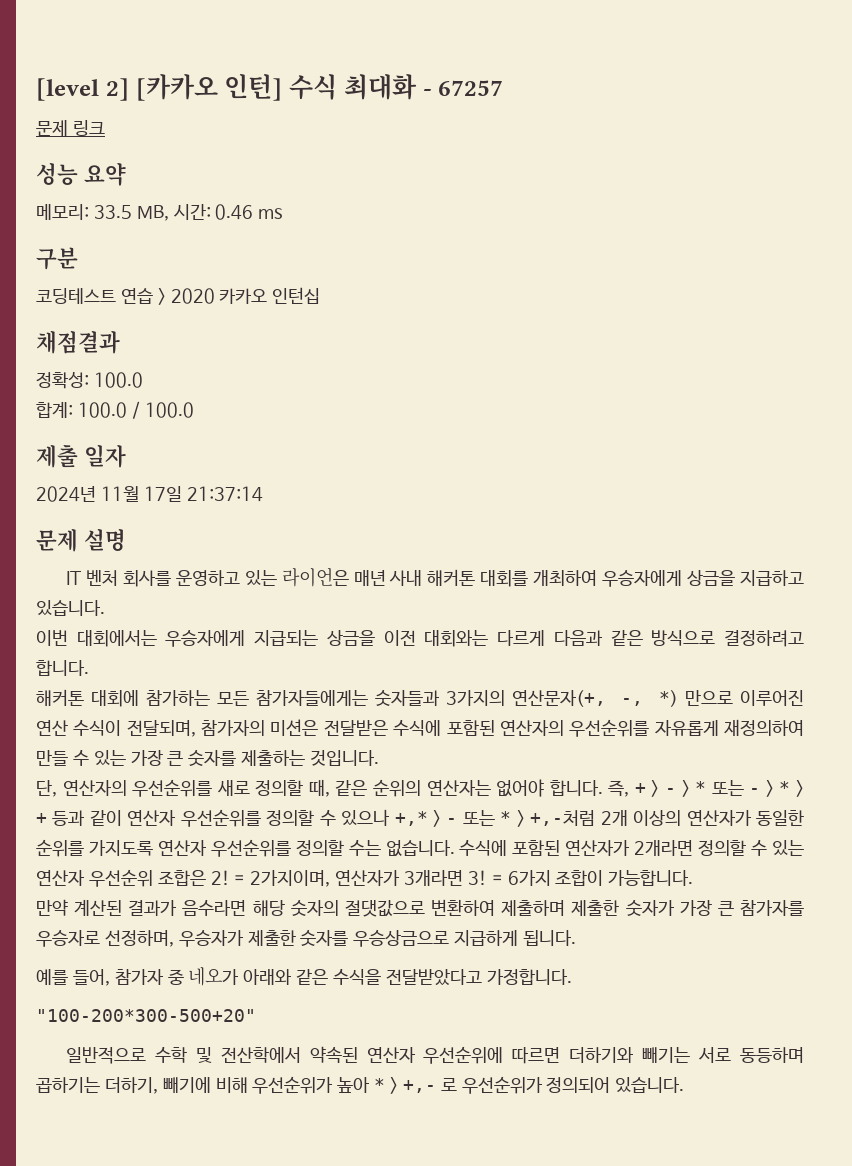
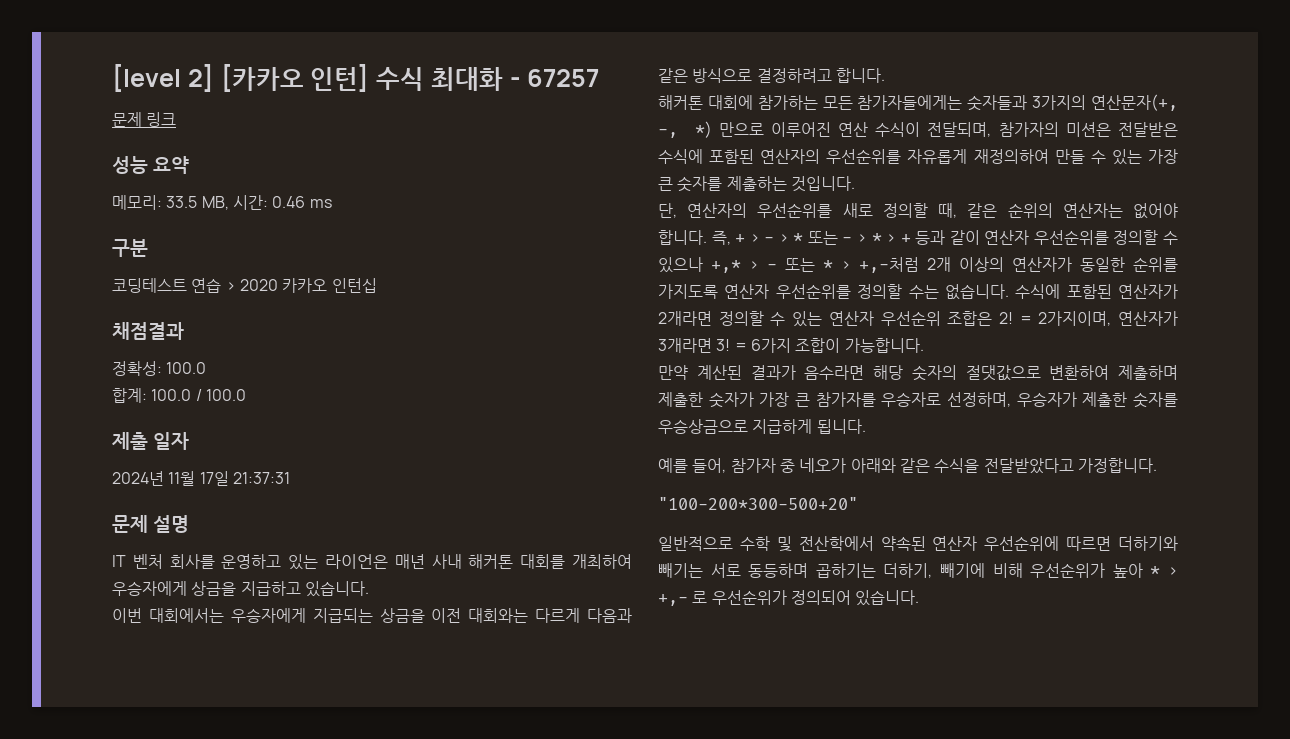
- 2024년 11월 17일 21:37:14
+ 2024년 11월 17일 21:37:31

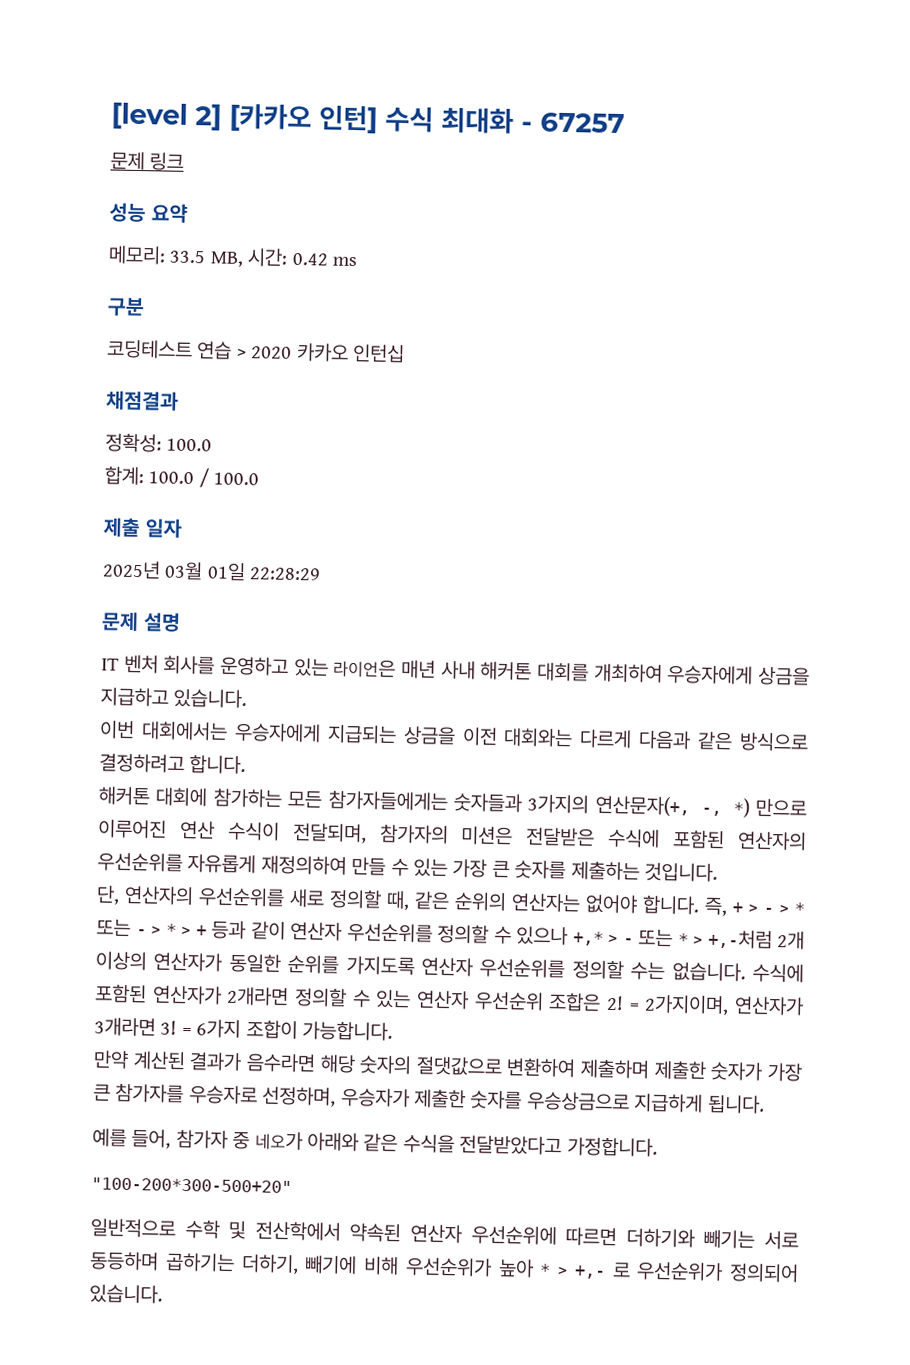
- 메모리: 33.5 MB, 시간: 0.46 ms
+ 메모리: 33.5 MB, 시간: 0.42 ms
- 2024년 11월 17일 21:37:31
+ 2025년 03월 01일 22:28:29

